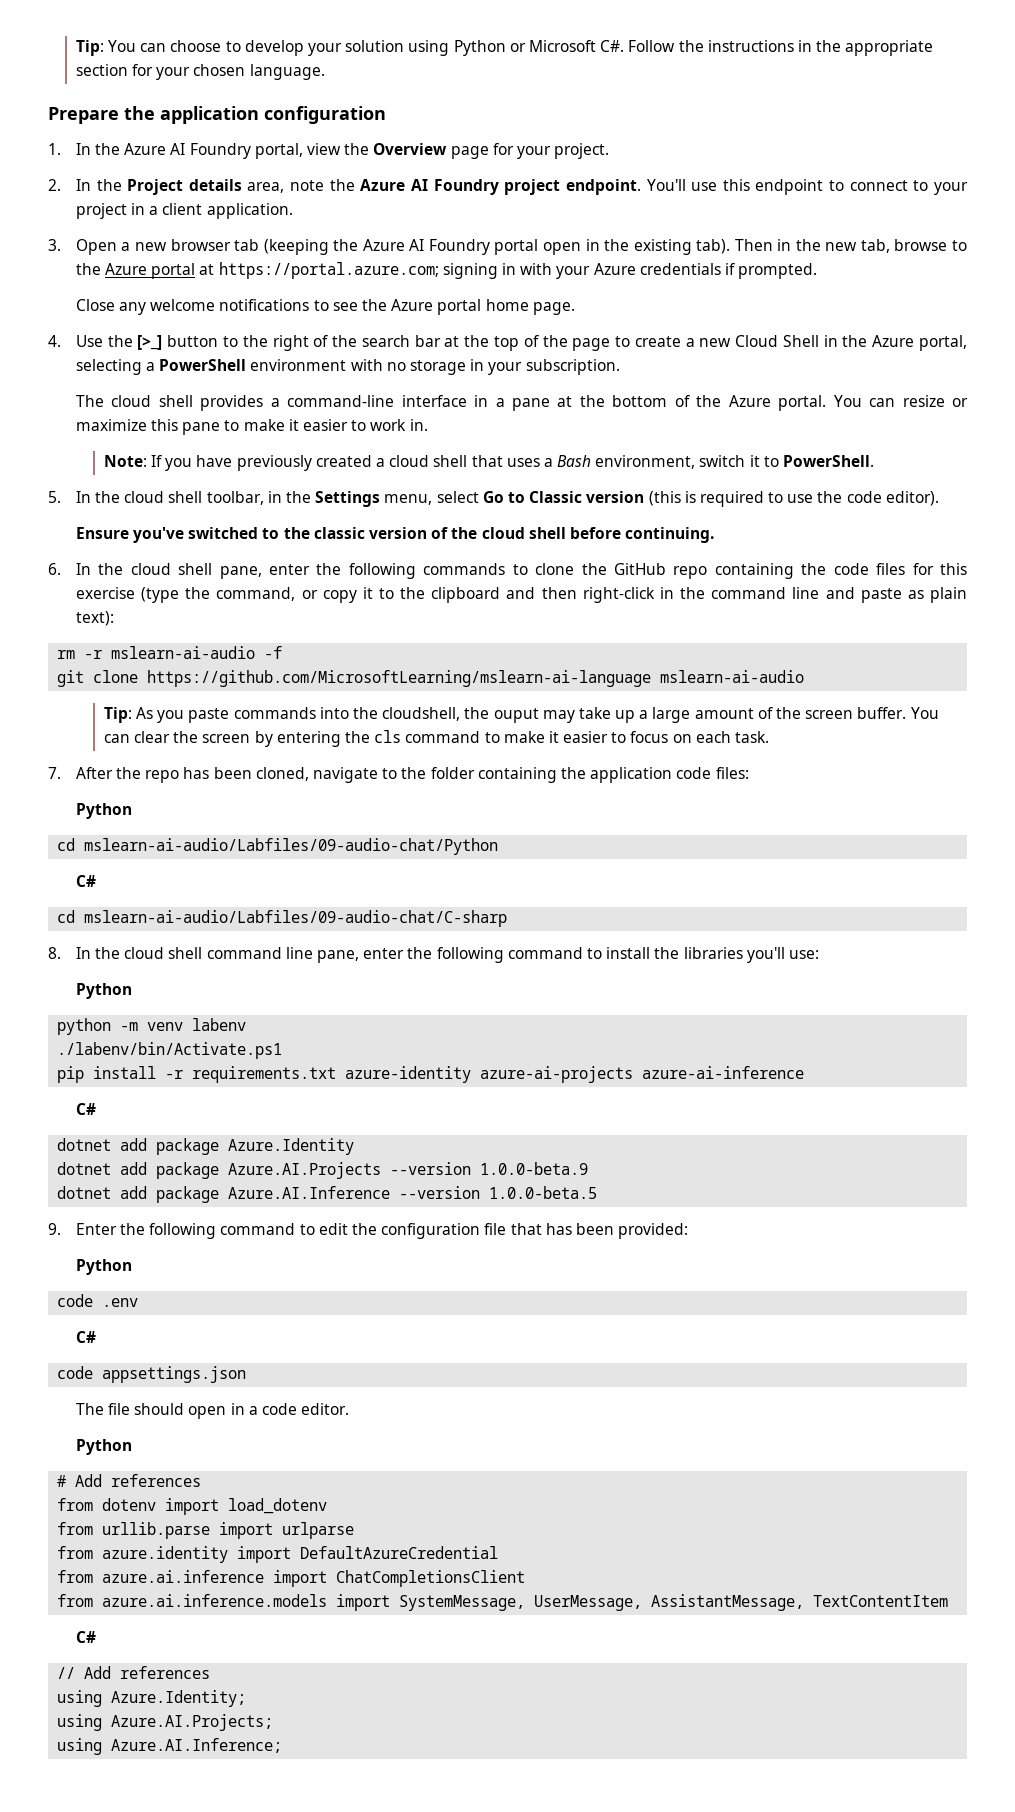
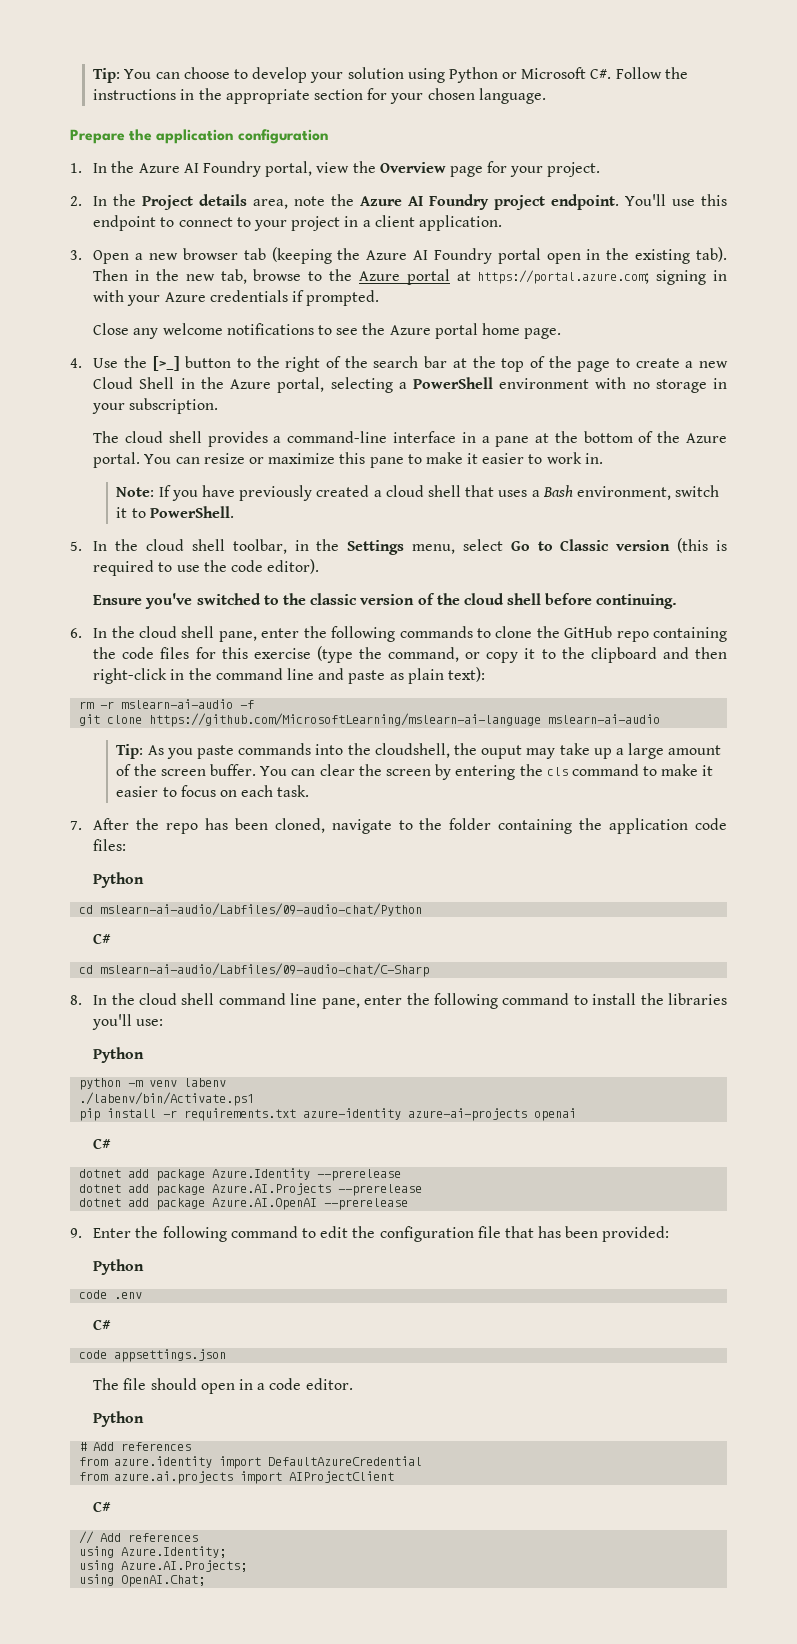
- cd mslearn-ai-audio/Labfiles/09-audio-chat/C-sharp
+ cd mslearn-ai-audio/Labfiles/09-audio-chat/C-Sharp
- pip install -r requirements.txt azure-identity azure-ai-projects azure-ai-inference
+ pip install -r requirements.txt azure-identity azure-ai-projects openai
- dotnet add package Azure.Identity
+ dotnet add package Azure.Identity --prerelease
- dotnet add package Azure.AI.Projects --version 1.0.0-beta.9
- dotnet add package Azure.AI.Inference --version 1.0.0-beta.5
+ dotnet add package Azure.AI.Projects --prerelease
+ dotnet add package Azure.AI.OpenAI --prerelease
- from dotenv import load_dotenv
- from urllib.parse import urlparse
- from azure.ai.inference import ChatCompletionsClient
- from azure.ai.inference.models import SystemMessage, UserMessage, AssistantMessage, TextContentItem
+ from azure.ai.projects import AIProjectClient
- using Azure.AI.Inference;
+ using OpenAI.Chat;

